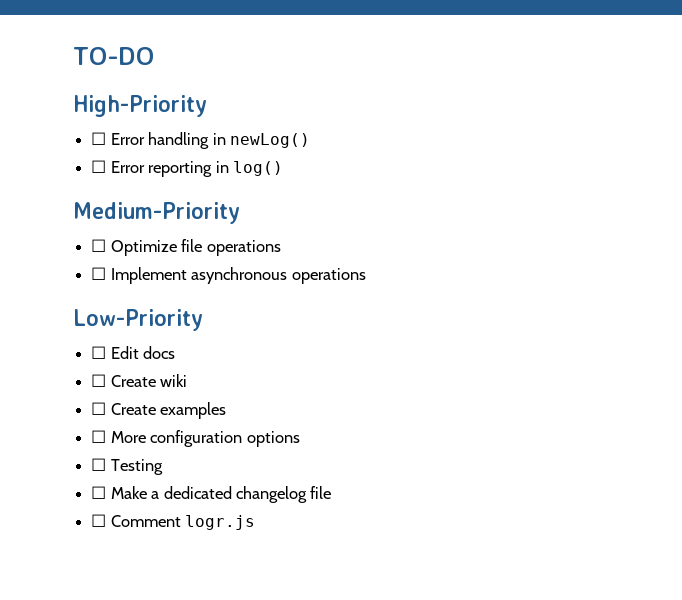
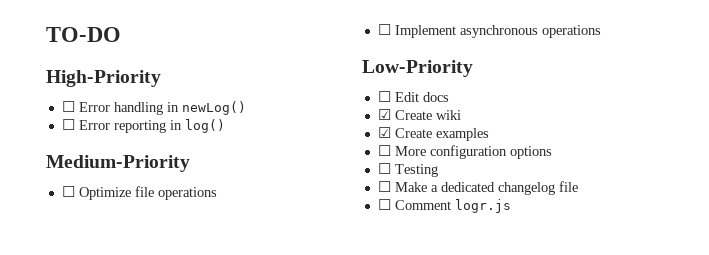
- ☐ Create wiki
+ ☑ Create wiki
- ☐ Create examples
+ ☑ Create examples

